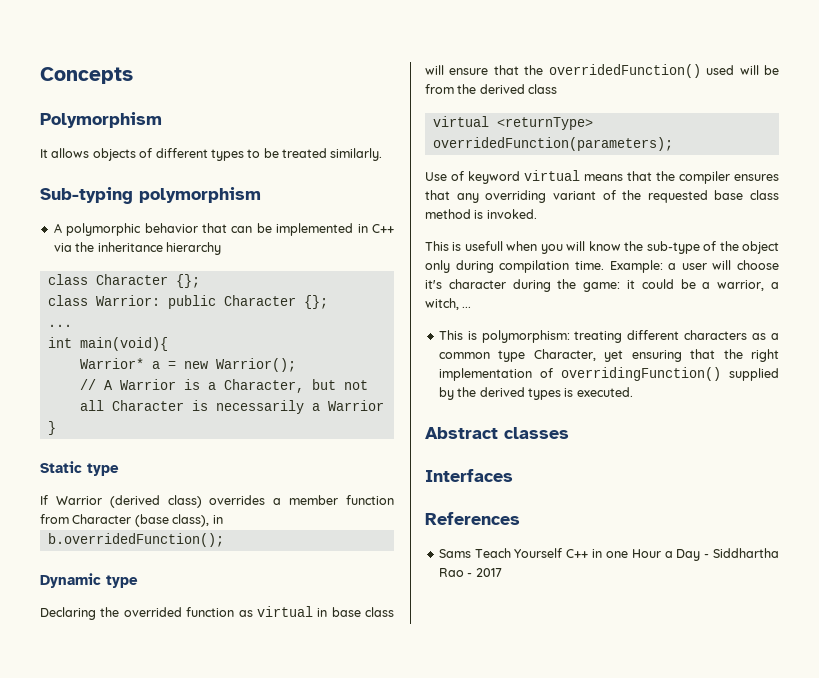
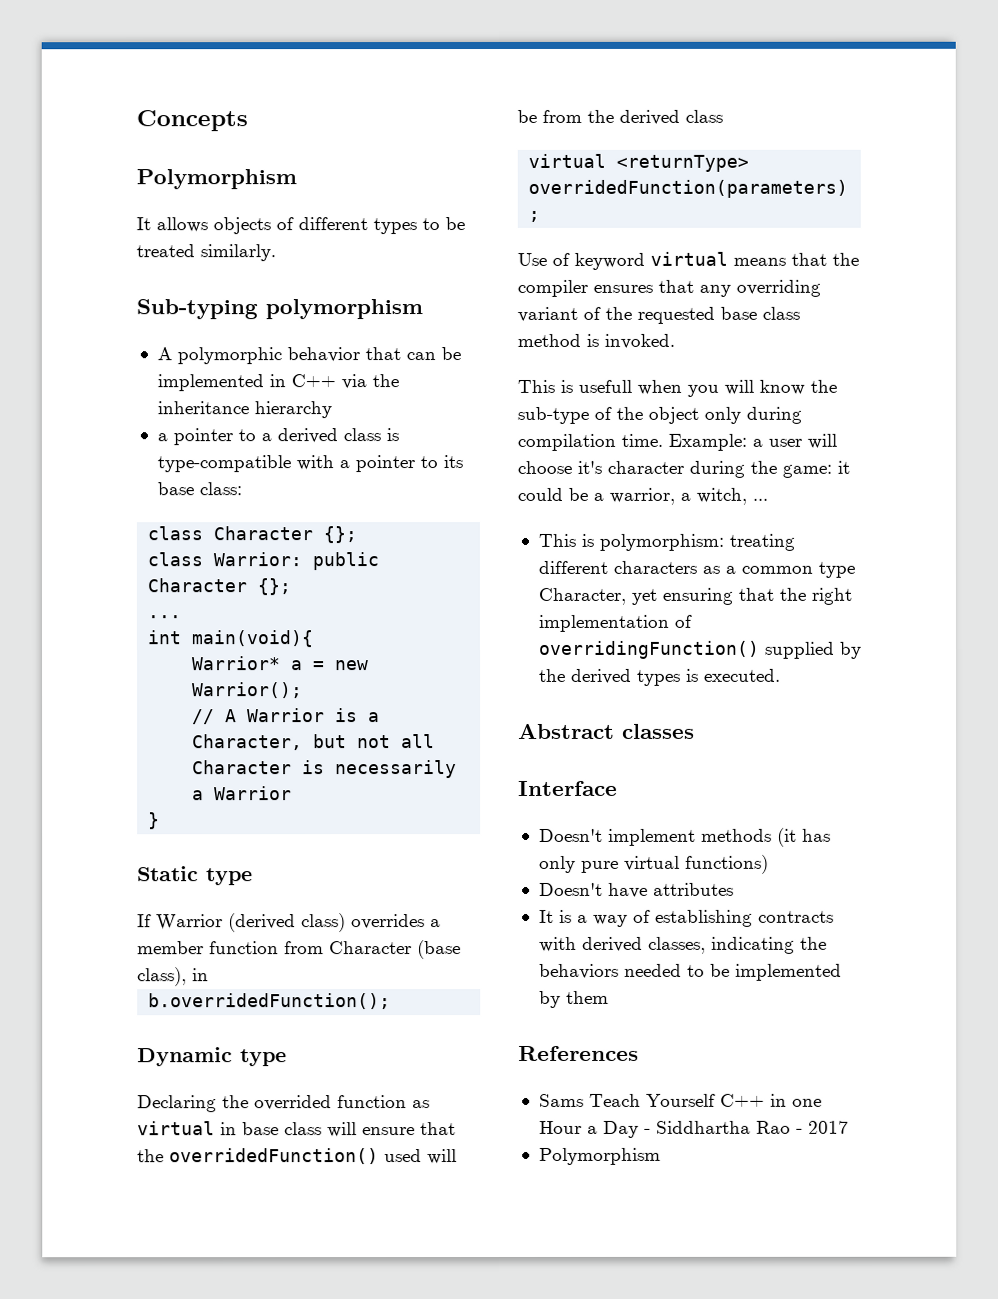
+ a pointer to a derived class is type-compatible with a pointer to its base class:
- Interfaces
+ Interface
+ Doesn't implement methods (it has only pure virtual functions)
+ Doesn't have attributes
+ It is a way of establishing contracts with derived classes, indicating the behaviors needed to be implemented by them
  Sams Teach Yourself C++ in one Hour a Day - Siddhartha Rao - 2017
+ Polymorphism

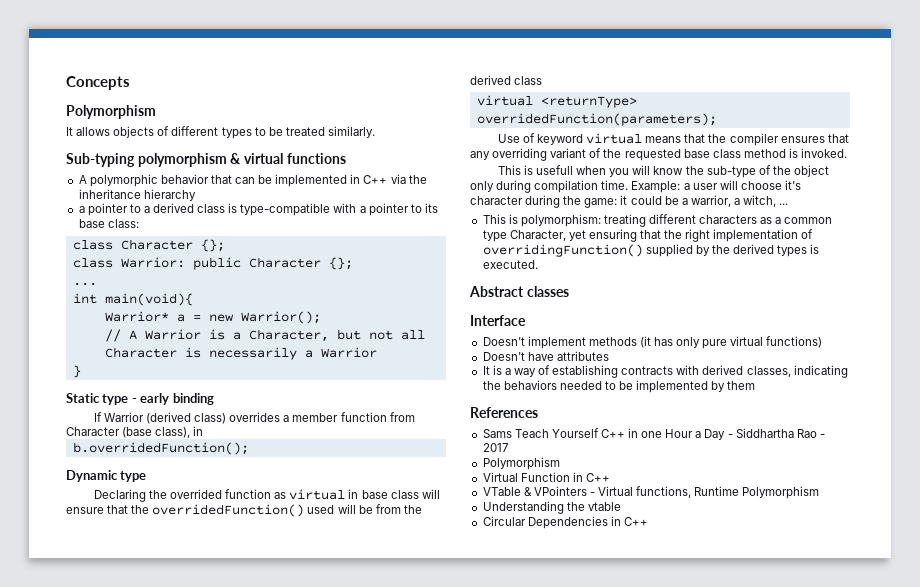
- Sub-typing polymorphism
+ Sub-typing polymorphism & virtual functions
- Static type
+ Static type - early binding
+ Virtual Function in C++
+ VTable & VPointers - Virtual functions, Runtime Polymorphism
+ Understanding the vtable
+ Circular Dependencies in C++

